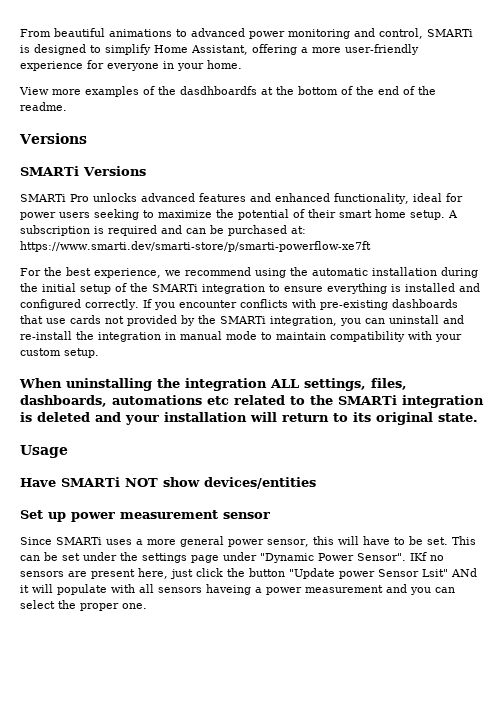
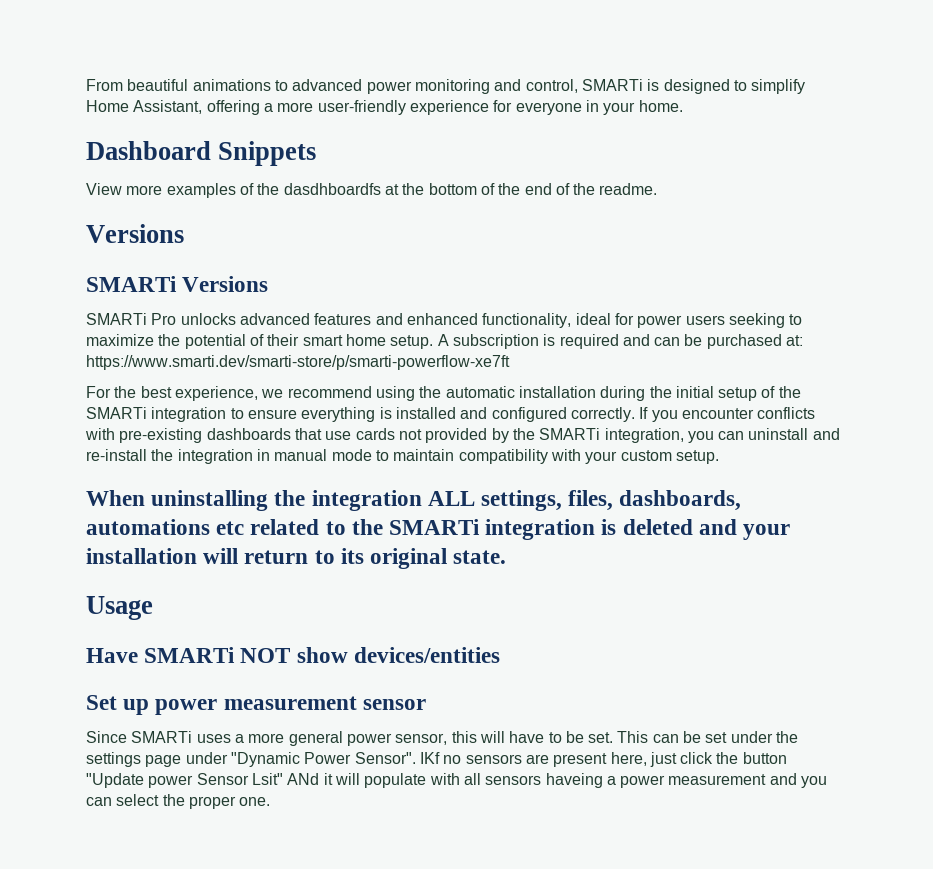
+ Dashboard Snippets

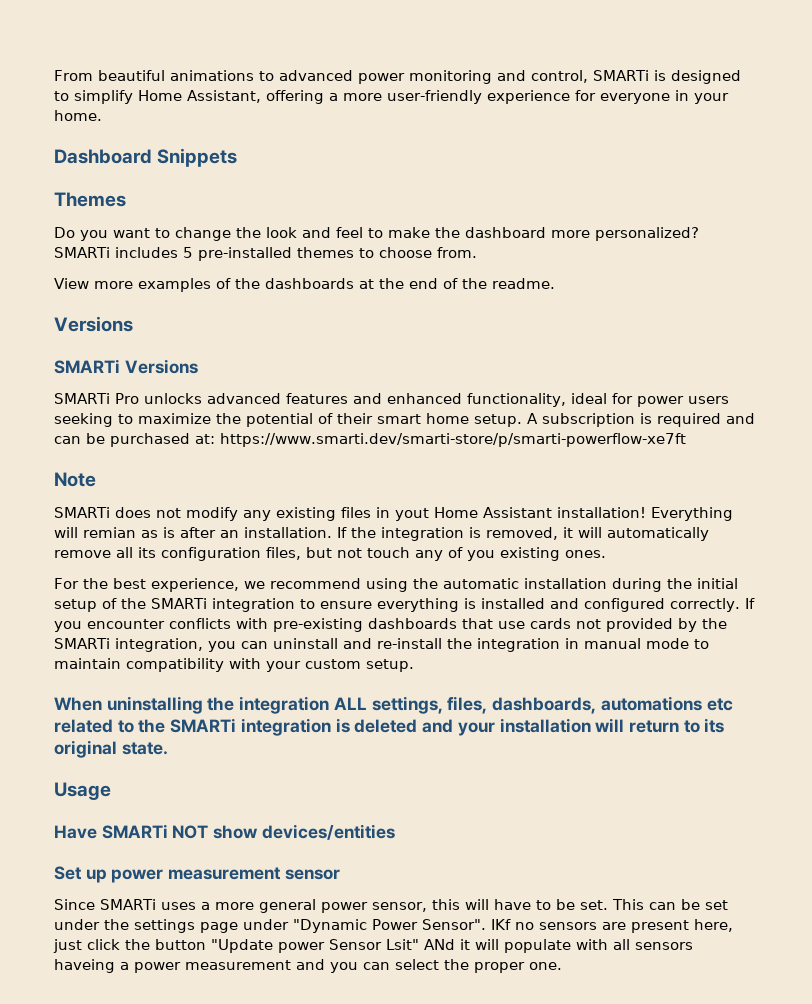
+ Themes
+ Do you want to change the look and feel to make the dashboard more personalized? SMARTi includes 5 pre-installed themes to choose from.
- View more examples of the dasdhboardfs at the bottom of the end of the readme.
+ View more examples of the dashboards at the end of the readme.
+ Note
+ SMARTi does not modify any existing files in yout Home Assistant installation! Everything will remian as is after an installation. If the integration is removed, it will automatically remove all its configuration files, but not touch any of you existing ones.

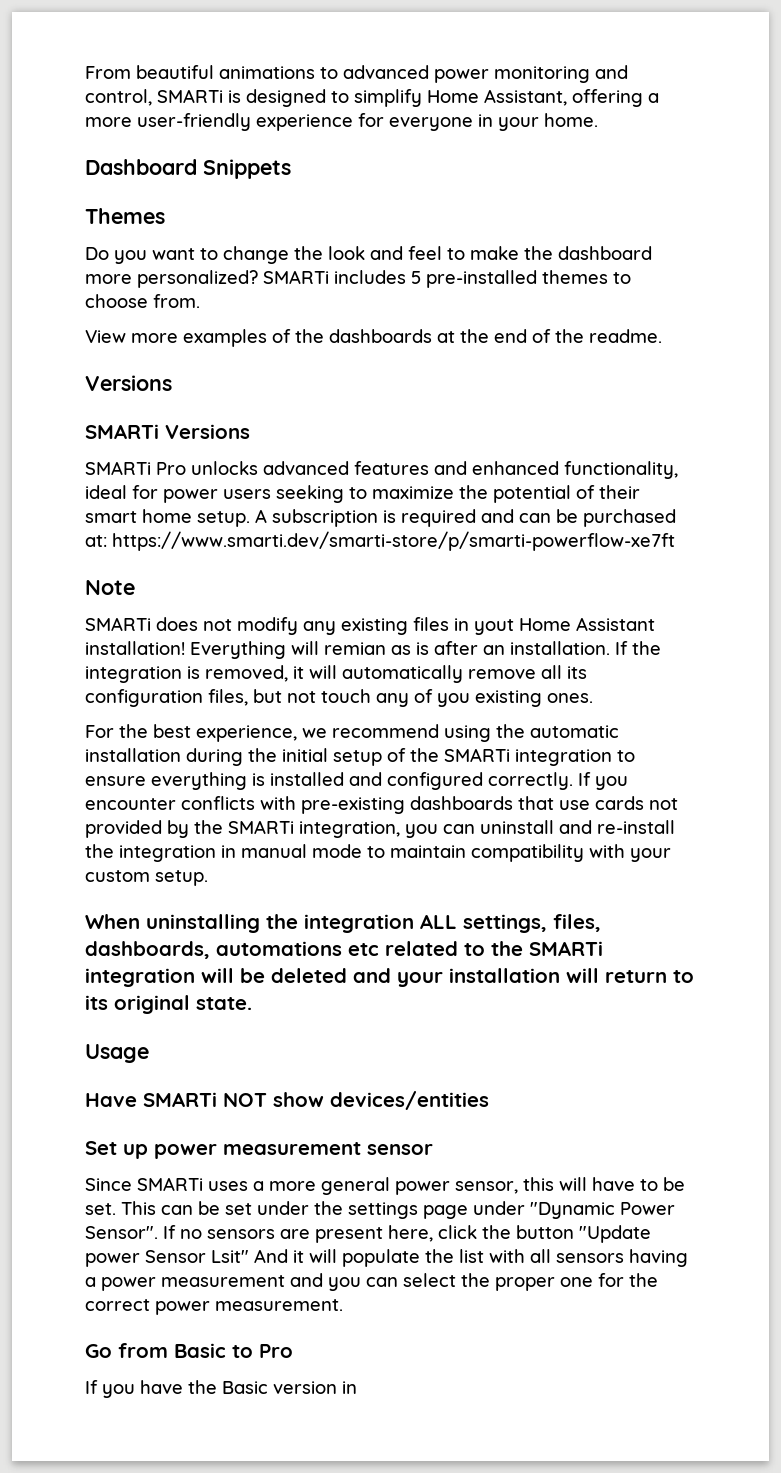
- When uninstalling the integration ALL settings, files, dashboards, automations etc related to the SMARTi integration is deleted and your installation will return to its original state.
+ When uninstalling the integration ALL settings, files, dashboards, automations etc related to the SMARTi integration will be deleted and your installation will return to its original state.
- IKf no sensors are present here, just click the button "Update power Sensor Lsit" ANd it will populate with all sensors haveing a power measurement and you can select the proper one.
+ If no sensors are present here, click the button "Update power Sensor Lsit" And it will populate the list with all sensors having a power measurement and you can select the proper one for the correct power measurement.
+ Go from Basic to Pro
+ If you have the Basic version in

